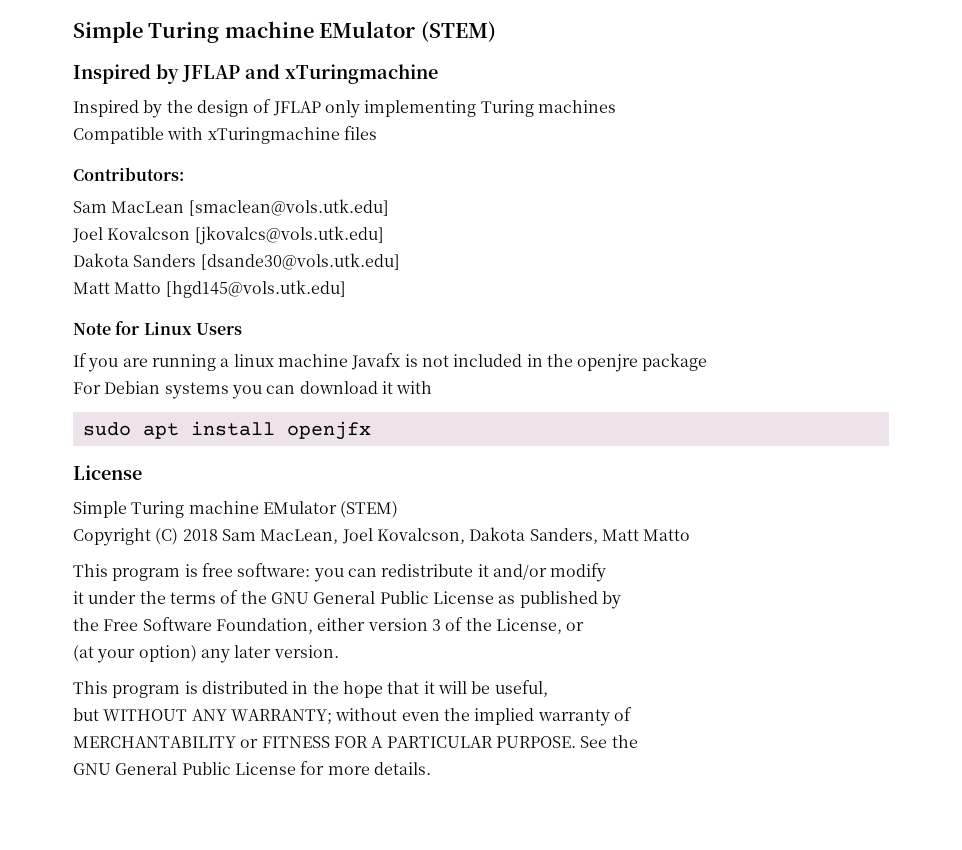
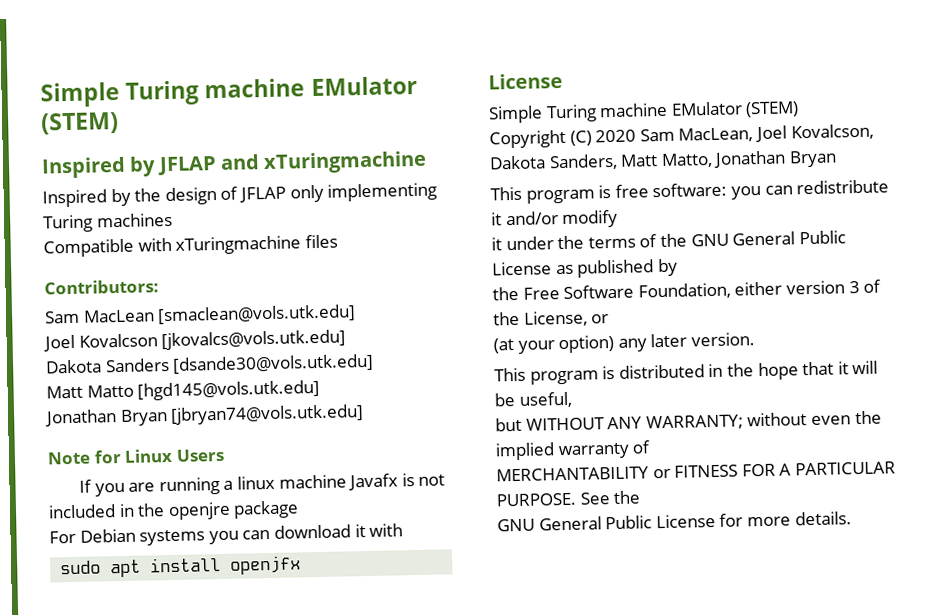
+ Jonathan Bryan [jbryan74@vols.utk.edu]
- Copyright (C) 2018 Sam MacLean, Joel Kovalcson, Dakota Sanders, Matt Matto
+ Copyright (C) 2020 Sam MacLean, Joel Kovalcson, Dakota Sanders, Matt Matto, Jonathan Bryan

